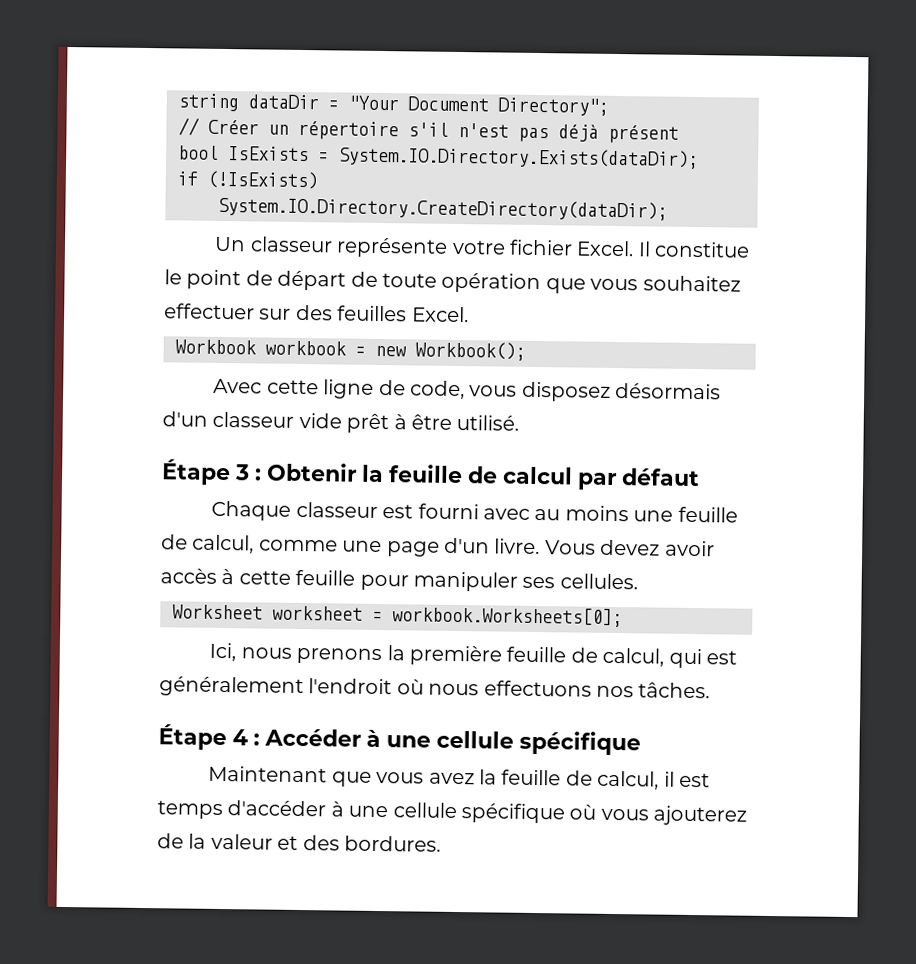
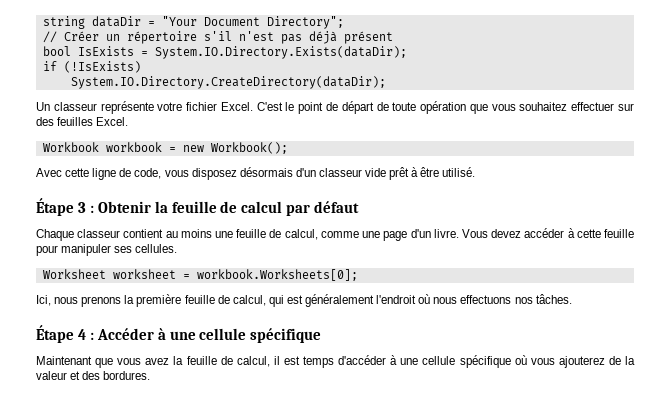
- Il constitue le point de départ de toute opération que vous souhaitez effectuer sur des feuilles Excel.
+ C'est le point de départ de toute opération que vous souhaitez effectuer sur des feuilles Excel.
- Chaque classeur est fourni avec au moins une feuille de calcul, comme une page d'un livre.
+ Chaque classeur contient au moins une feuille de calcul, comme une page d'un livre.
- Vous devez avoir accès à cette feuille pour manipuler ses cellules.
+ Vous devez accéder à cette feuille pour manipuler ses cellules.

